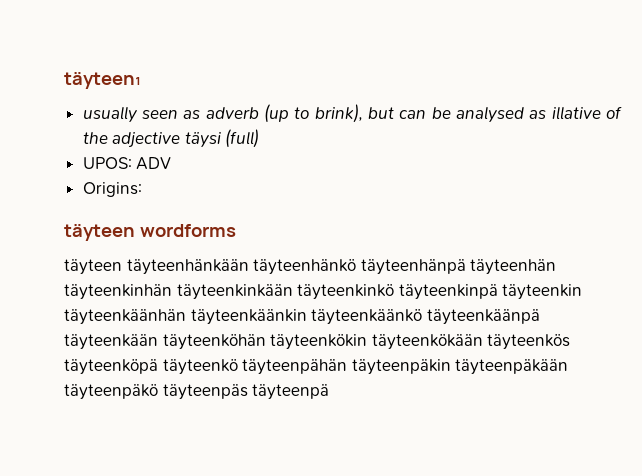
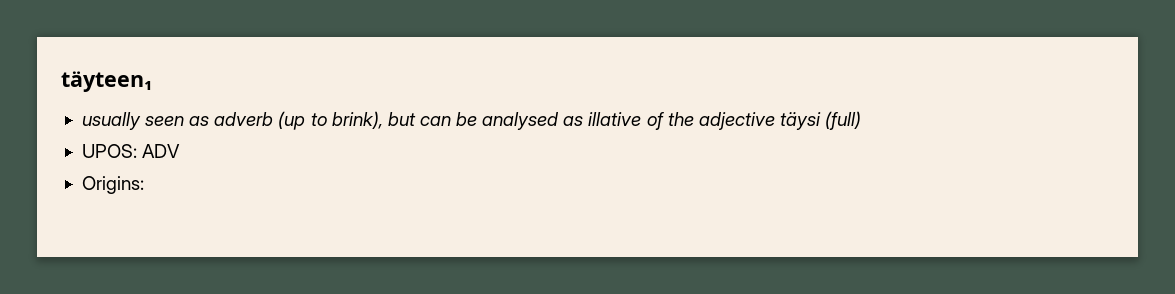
- täyteen wordforms
- täyteen täyteenhänkään täyteenhänkö täyteenhänpä täyteenhän täyteenkinhän täyteenkinkään täyteenkinkö täyteenkinpä täyteenkin täyteenkäänhän täyteenkäänkin täyteenkäänkö täyteenkäänpä täyteenkään täyteenköhän täyteenkökin täyteenkökään täyteenkös täyteenköpä täyteenkö täyteenpähän täyteenpäkin täyteenpäkään täyteenpäkö täyteenpäs täyteenpä

